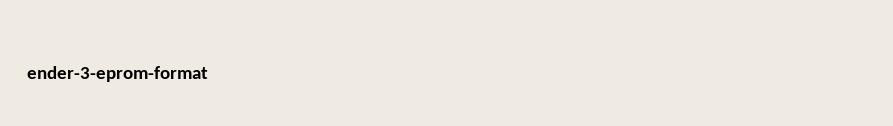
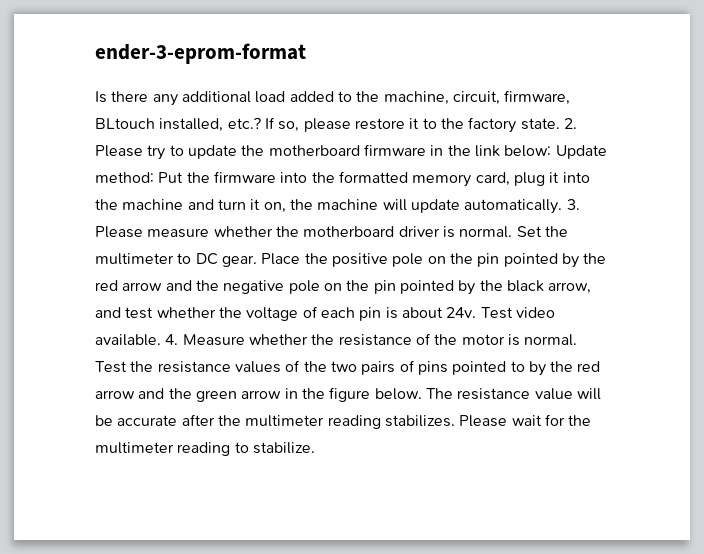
+ Is there any additional load added to the machine, circuit, firmware, BLtouch installed, etc.? If so, please restore it to the factory state. 2. Please try to update the motherboard firmware in the link below: Update method: Put the firmware into the formatted memory card, plug it into the machine and turn it on, the machine will update automatically. 3. Please measure whether the motherboard driver is normal. Set the multimeter to DC gear. Place the positive pole on the pin pointed by the red arrow and the negative pole on the pin pointed by the black arrow, and test whether the voltage of each pin is about 24v. Test video available. 4. Measure whether the resistance of the motor is normal. Test the resistance values of the two pairs of pins pointed to by the red arrow and the green arrow in the figure below. The resistance value will be accurate after the multimeter reading stabilizes. Please wait for the multimeter reading to stabilize.

